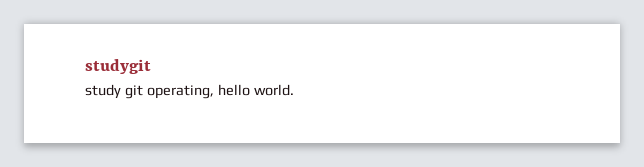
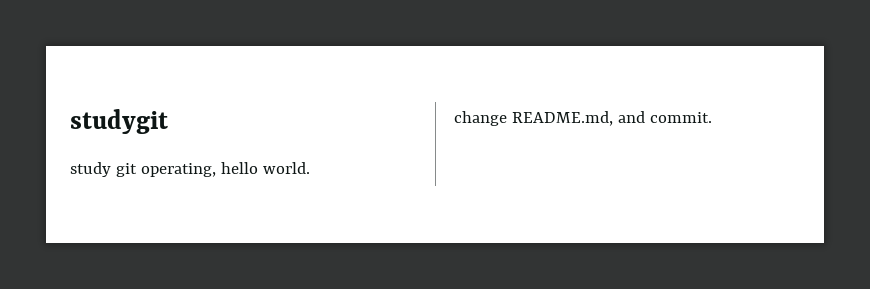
+ change README.md, and commit.

